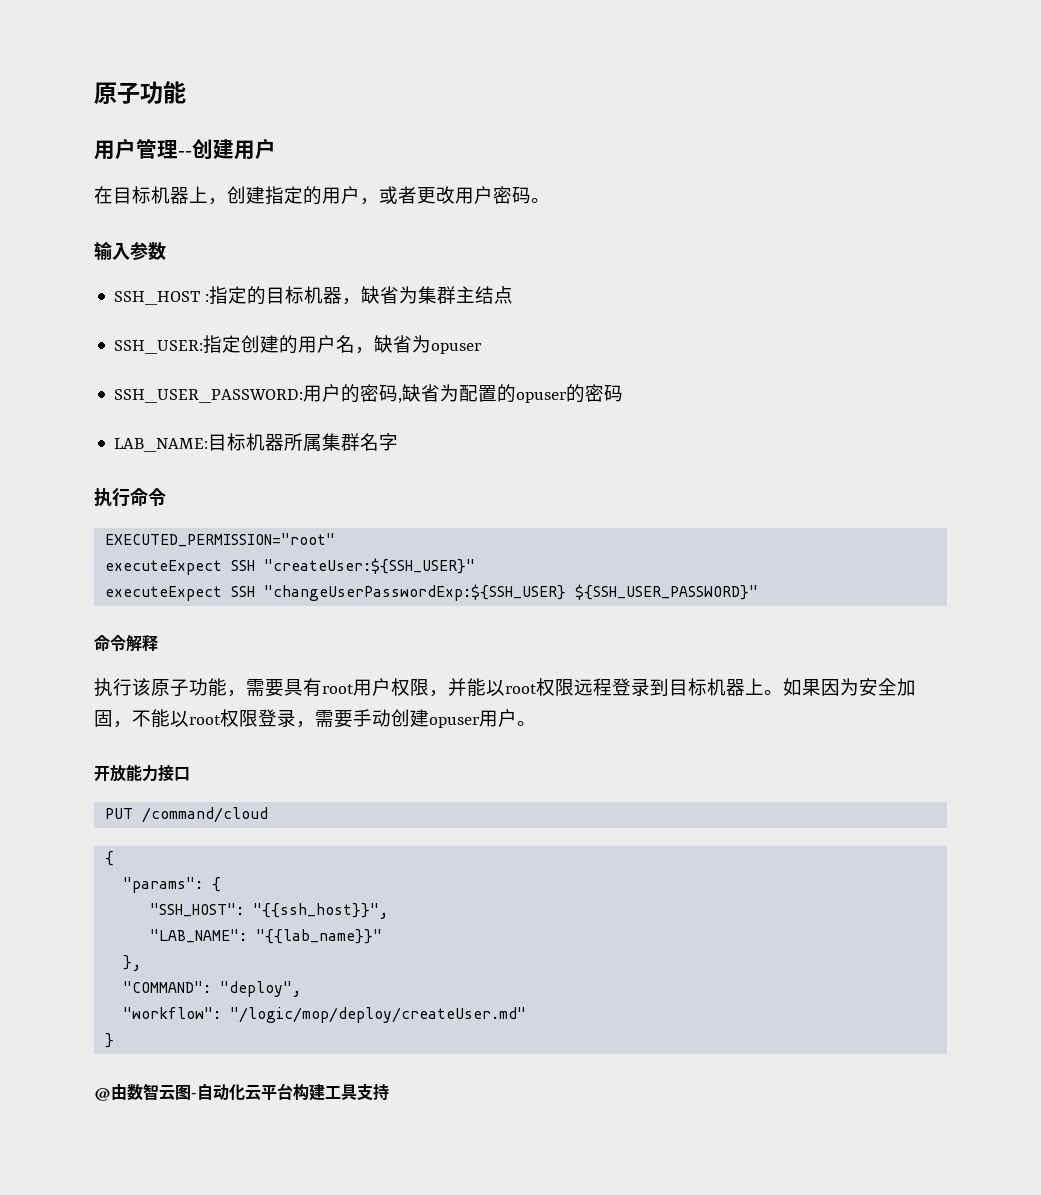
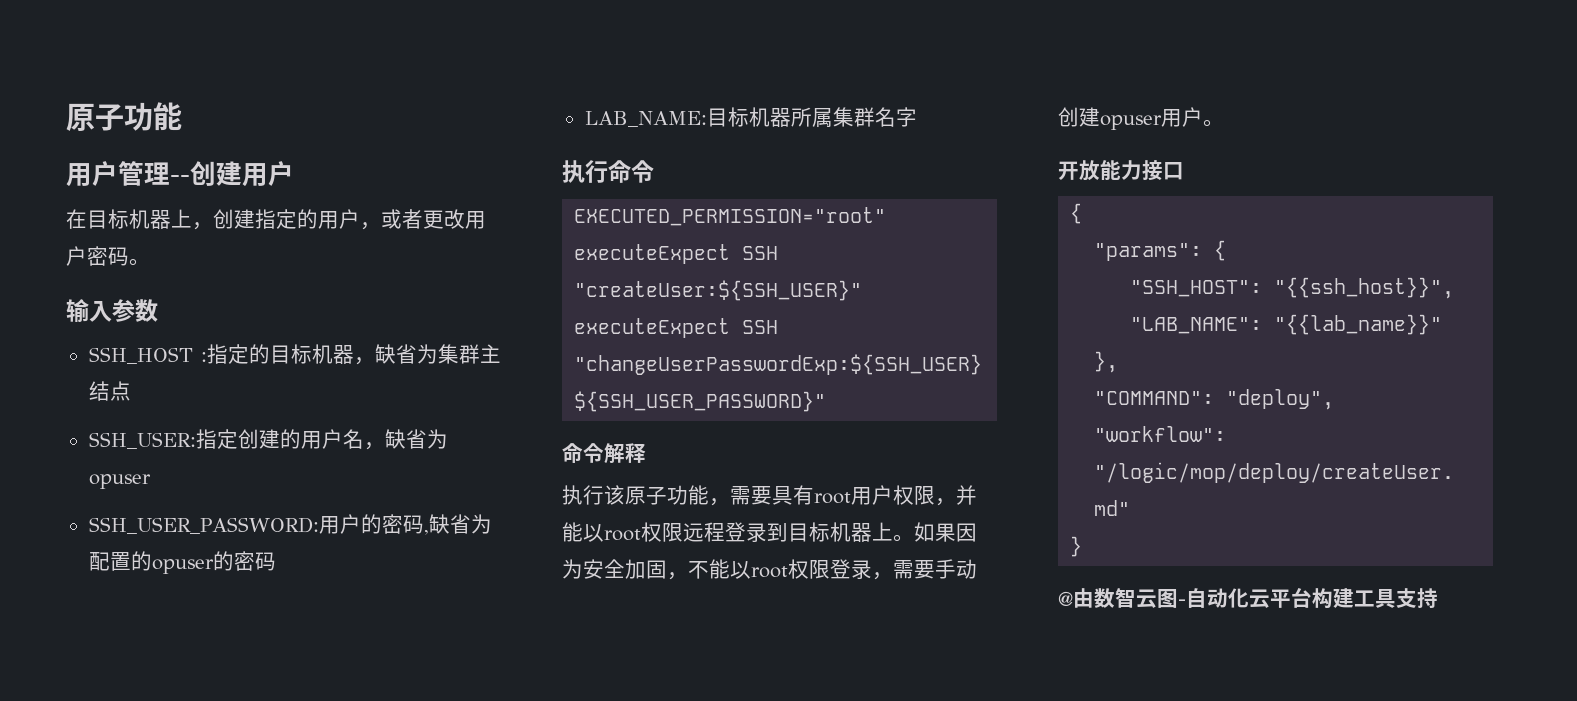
- PUT /command/cloud

